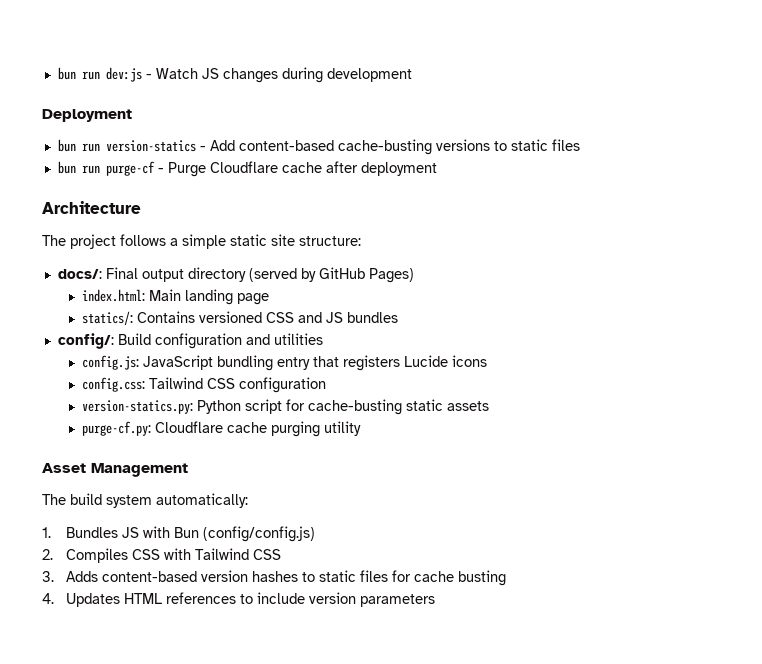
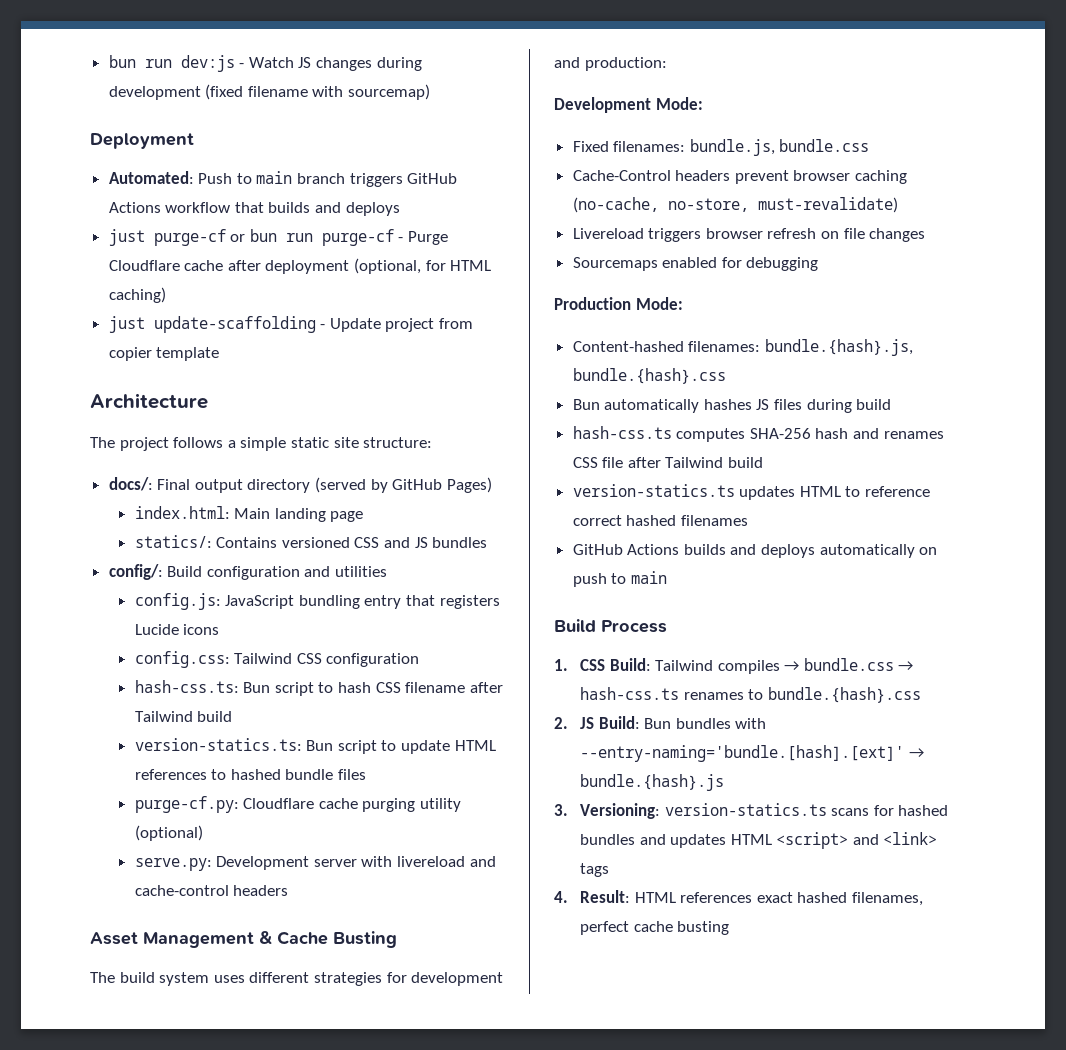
- bun run dev:js - Watch JS changes during development
+ bun run dev:js - Watch JS changes during development (fixed filename with sourcemap)
  Deployment
- bun run version-statics - Add content-based cache-busting versions to static files
- bun run purge-cf - Purge Cloudflare cache after deployment
+ Automated: Push to main branch triggers GitHub Actions workflow that builds and deploys
+ just purge-cf or bun run purge-cf - Purge Cloudflare cache after deployment (optional, for HTML caching)
+ just update-scaffolding - Update project from copier template
- version-statics.py: Python script for cache-busting static assets
+ hash-css.ts: Bun script to hash CSS filename after Tailwind build
+ version-statics.ts: Bun script to update HTML references to hashed bundle files
- purge-cf.py: Cloudflare cache purging utility
+ purge-cf.py: Cloudflare cache purging utility (optional)
+ serve.py: Development server with livereload and cache-control headers
- Asset Management
+ Asset Management & Cache Busting
- The build system automatically:
- 1. Bundles JS with Bun (config/config.js)
- 2. Compiles CSS with Tailwind CSS
- 3. Adds content-based version hashes to static files for cache busting
- 4. Updates HTML references to include version parameters
+ The build system uses different strategies for development and production:
+ Development Mode:
+ Fixed filenames: bundle.js, bundle.css
+ Cache-Control headers prevent browser caching (no-cache, no-store, must-revalidate)
+ Livereload triggers browser refresh on file changes
+ Sourcemaps enabled for debugging
+ Production Mode:
+ Content-hashed filenames: bundle.{hash}.js, bundle.{hash}.css
+ Bun automatically hashes JS files during build
+ hash-css.ts computes SHA-256 hash and renames CSS file after Tailwind build
+ version-statics.ts updates HTML to reference correct hashed filenames
+ GitHub Actions builds and deploys automatically on push to main
+ Build Process
+ 1. CSS Build: Tailwind compiles → bundle.css → hash-css.ts renames to bundle.{hash}.css
+ 2. JS Build: Bun bundles with --entry-naming='bundle.[hash].[ext]' → bundle.{hash}.js
+ 3. Versioning: version-statics.ts scans for hashed bundles and updates HTML <script> and <link> tags
+ 4. Result: HTML references exact hashed filenames, perfect cache busting

